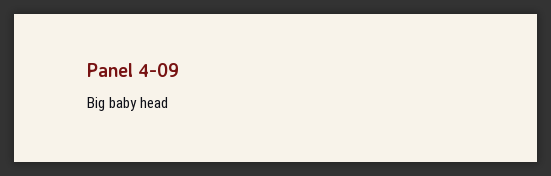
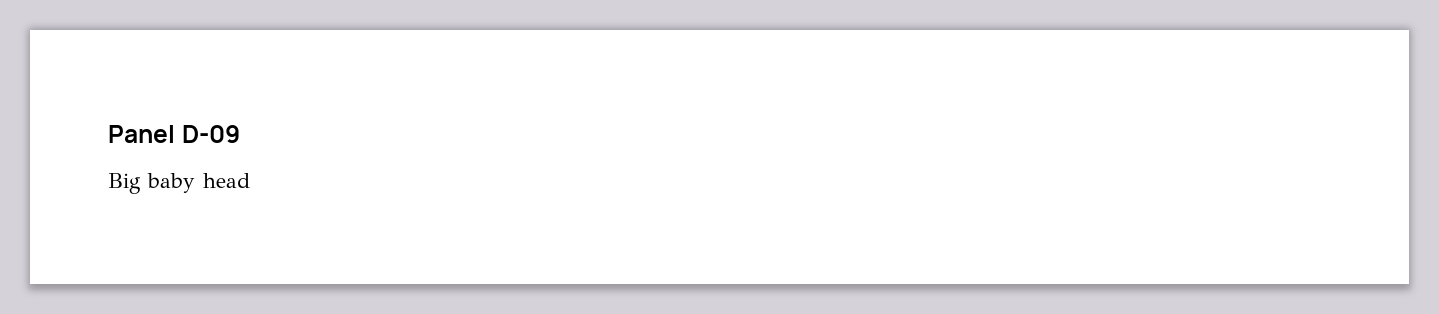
- Panel 4-09
+ Panel D-09

